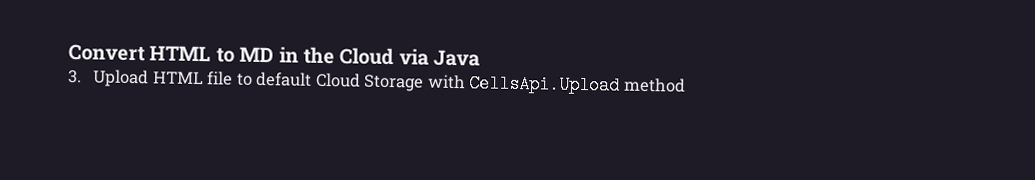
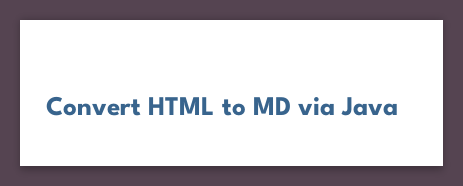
- Convert HTML to MD in the Cloud via Java
+ Convert HTML to MD via Java
- 3. Upload HTML file to default Cloud Storage with CellsApi.Upload method

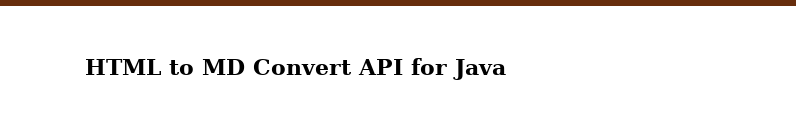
- Convert HTML to MD via Java
+ HTML to MD Convert API for Java

